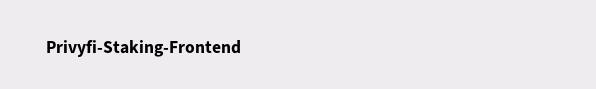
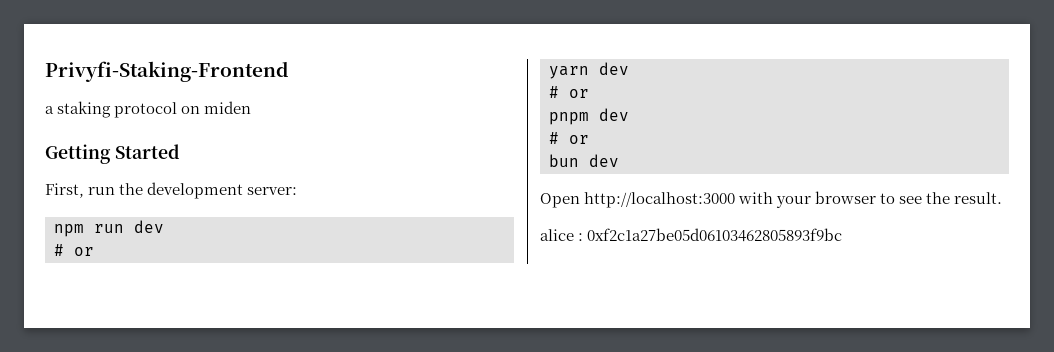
+ a staking protocol on miden
+ Getting Started
+ First, run the development server:
+ npm run dev
+ # or
+ yarn dev
+ # or
+ pnpm dev
+ # or
+ bun dev
+ Open http://localhost:3000 with your browser to see the result.
+ alice : 0xf2c1a27be05d06103462805893f9bc

